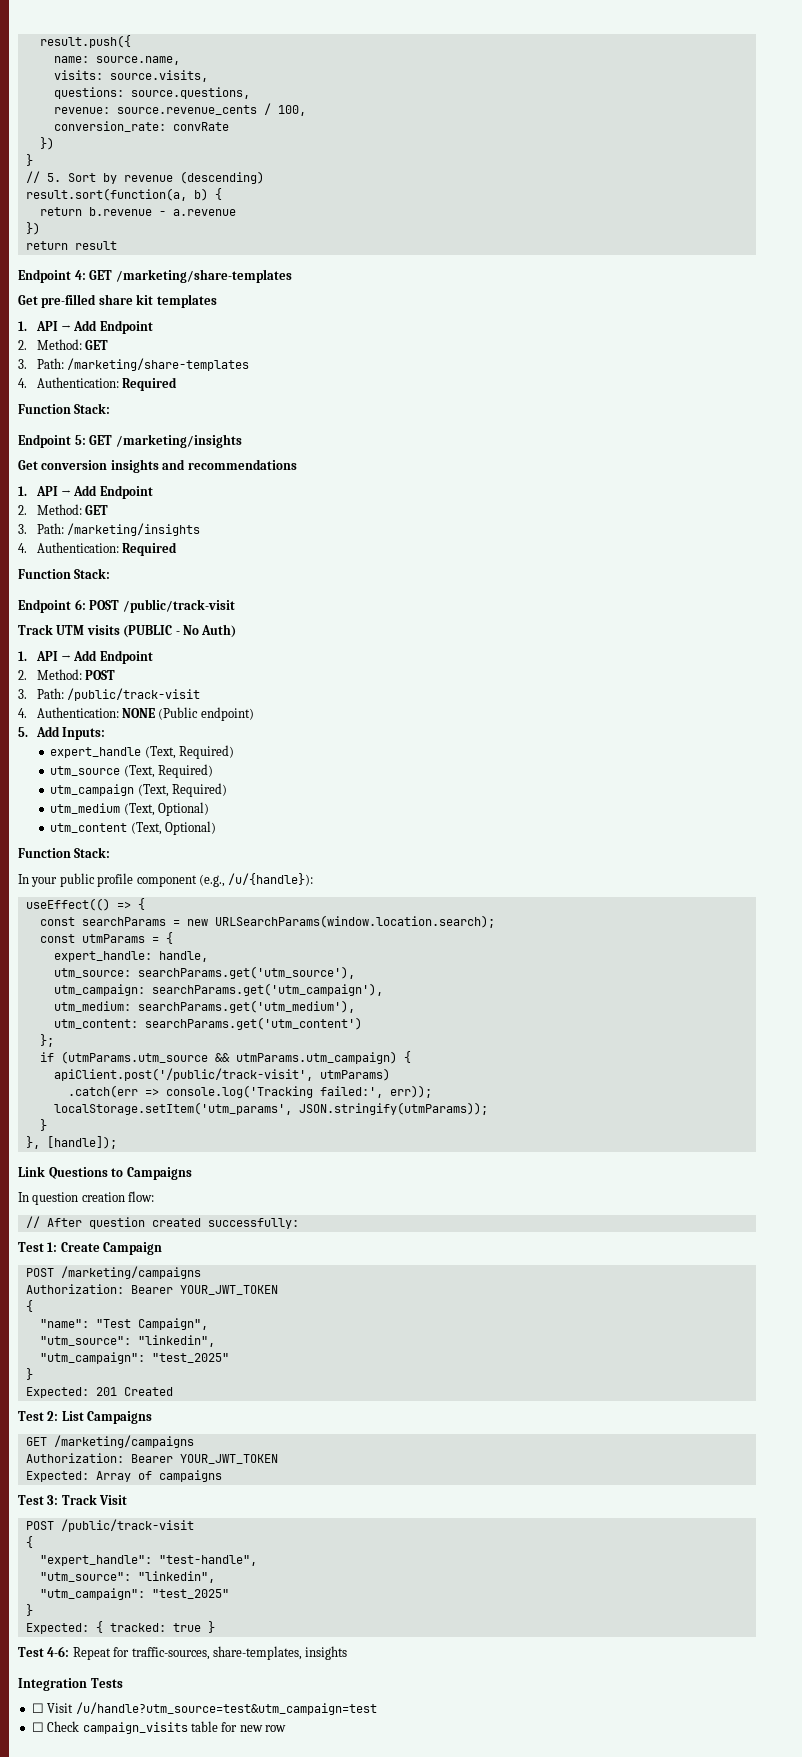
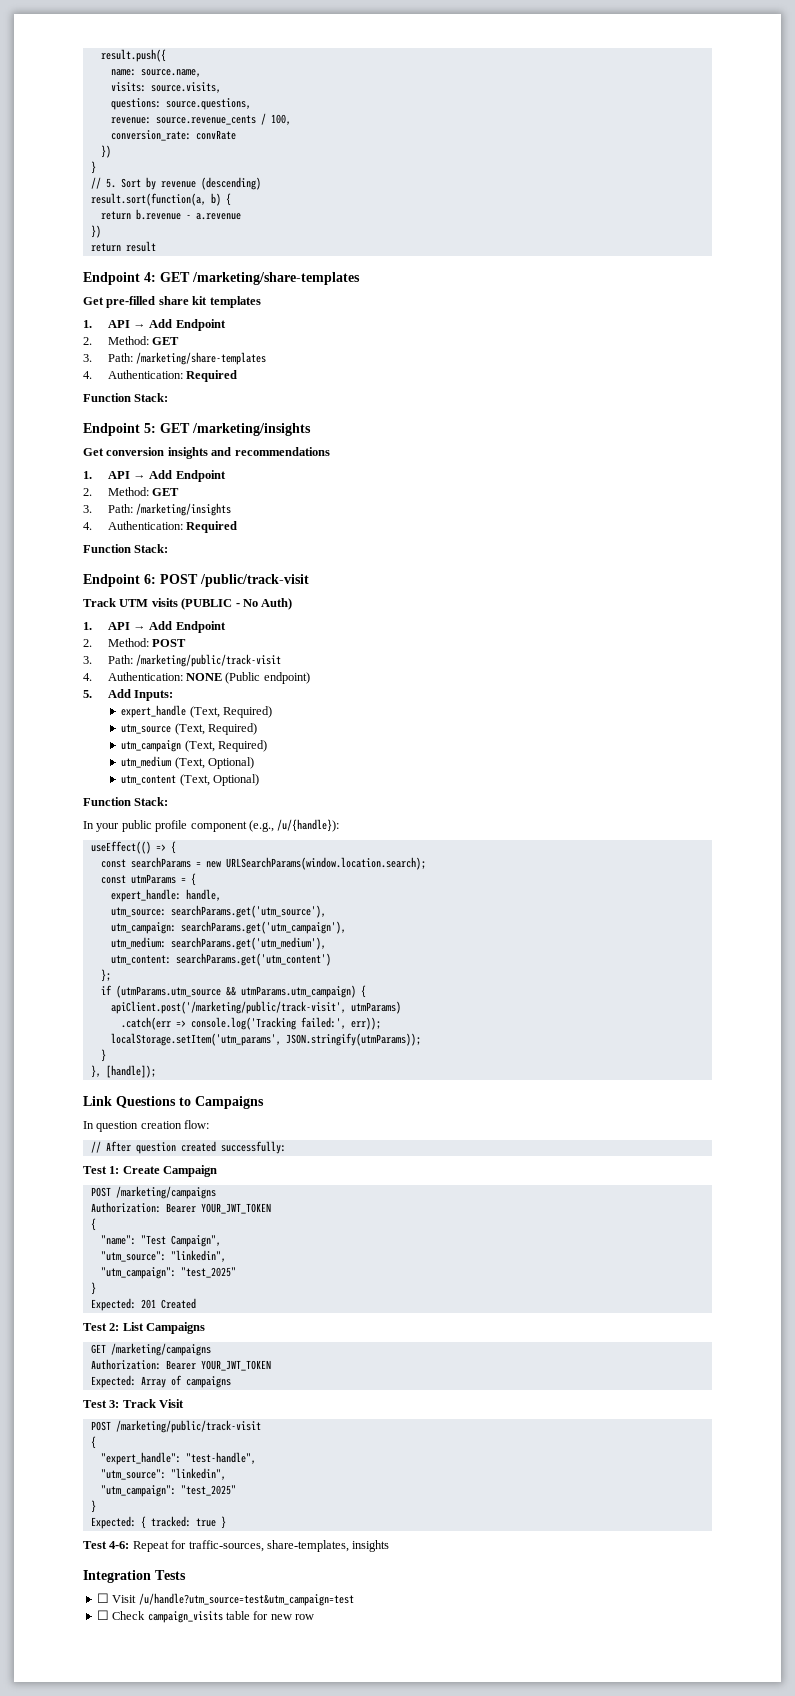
- 3. Path: /public/track-visit
+ 3. Path: /marketing/public/track-visit
- apiClient.post('/public/track-visit', utmParams)
+ apiClient.post('/marketing/public/track-visit', utmParams)
  Test 3: Track Visit
- POST /public/track-visit
+ POST /marketing/public/track-visit

